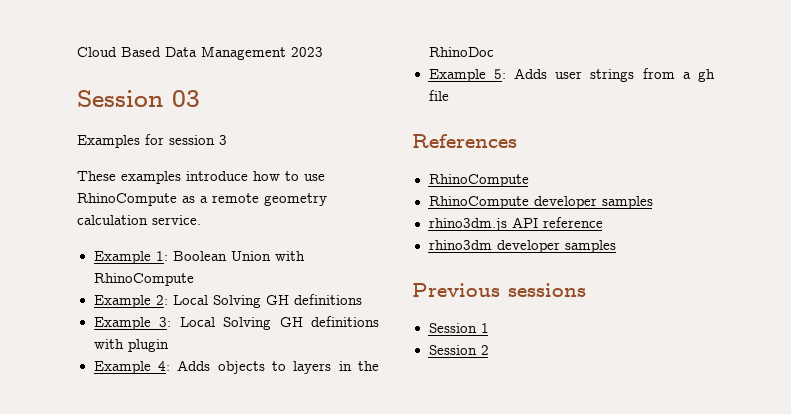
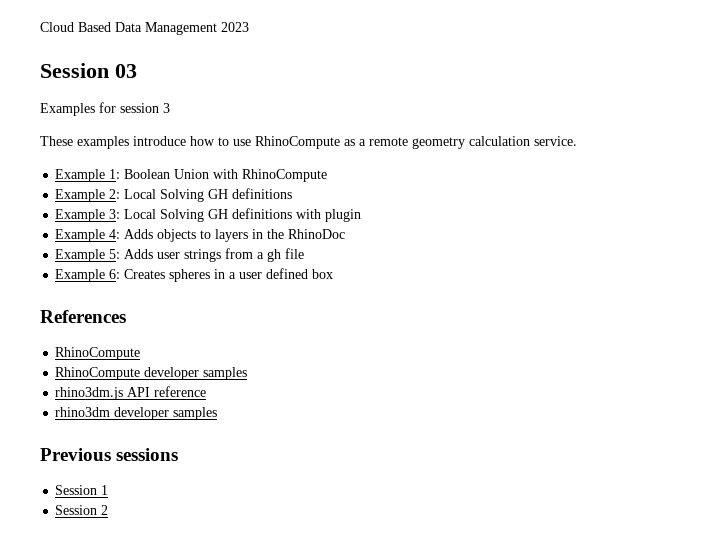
+ Example 6: Creates spheres in a user defined box

